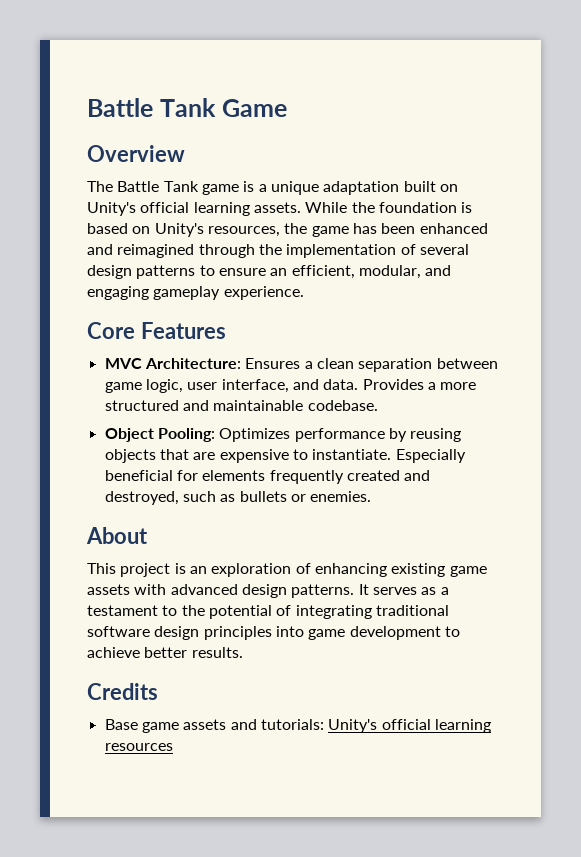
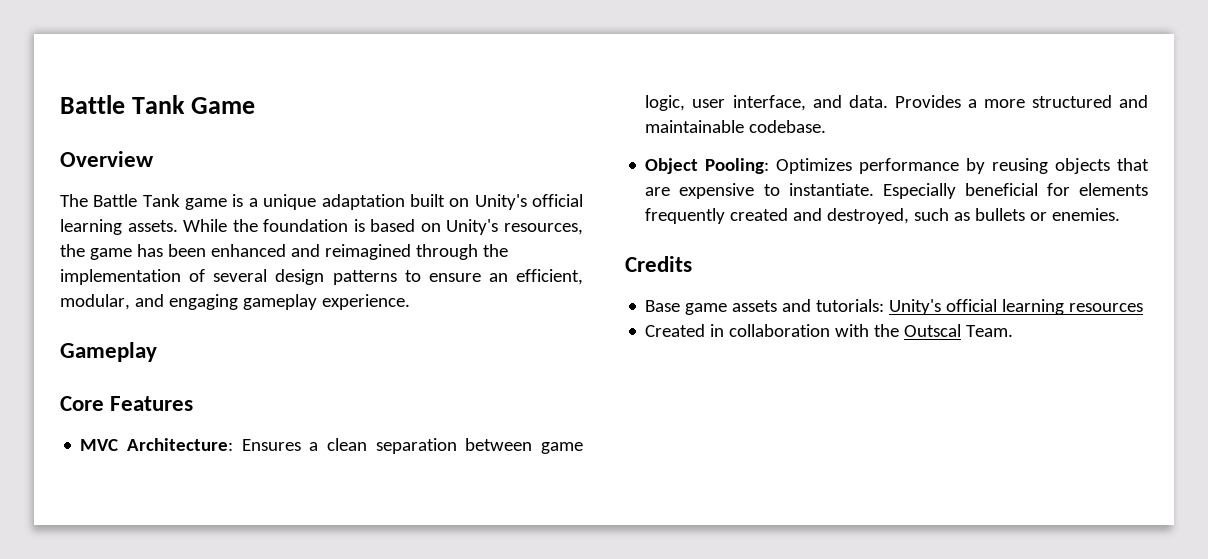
+ Gameplay
- About
- This project is an exploration of enhancing existing game assets with advanced design patterns. It serves as a testament to the potential of integrating traditional software design principles into game development to achieve better results.
+ Created in collaboration with the Outscal Team.

